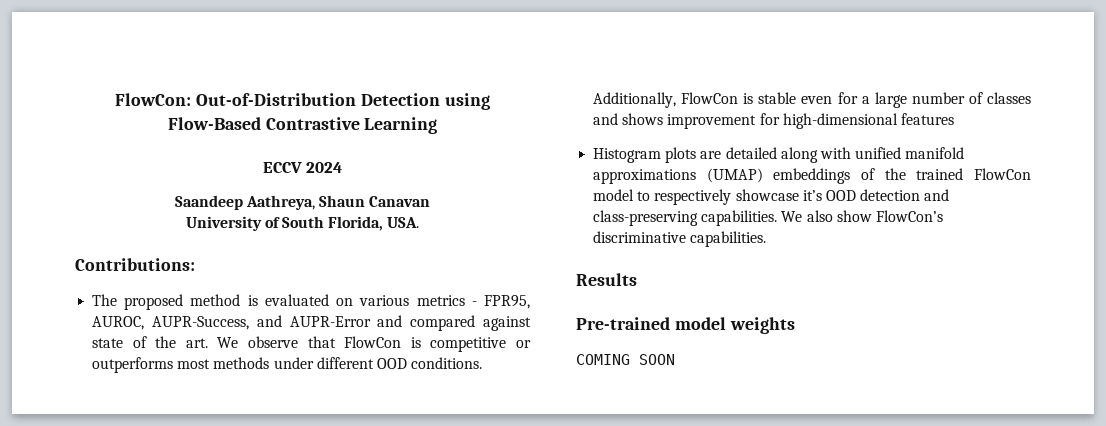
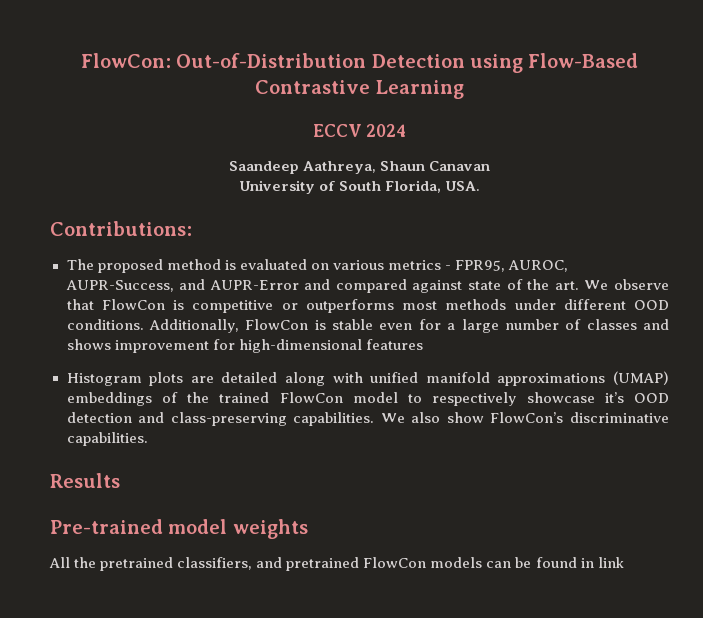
- COMING SOON
+ All the pretrained classifiers, and pretrained FlowCon models can be found in link

